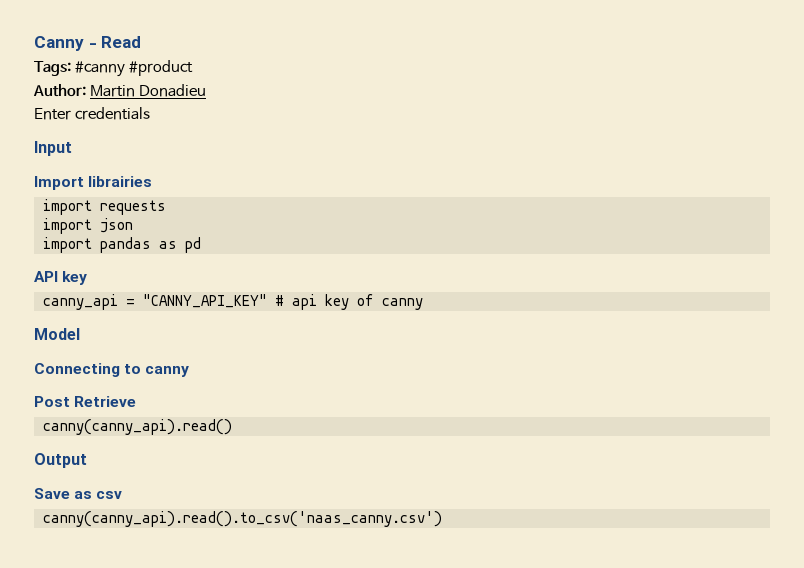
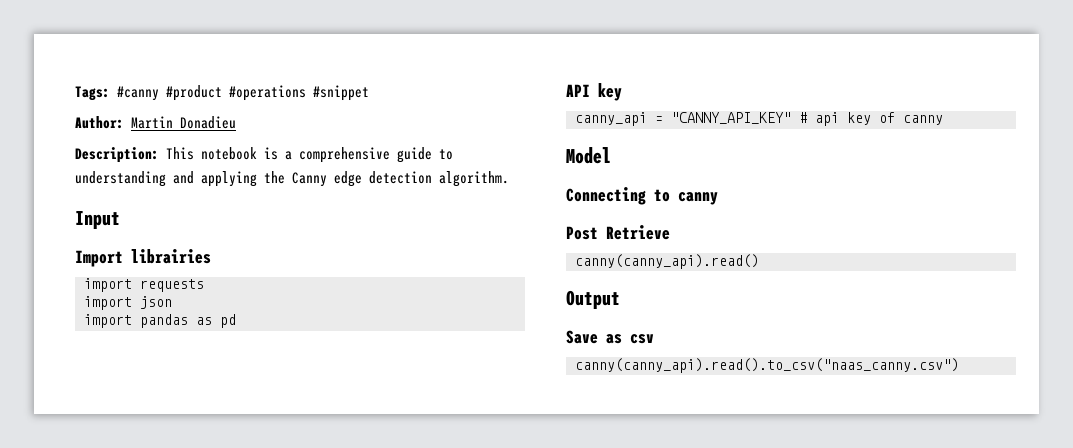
- Canny - Read
- Tags: #canny #product
+ Tags: #canny #product #operations #snippet
- Enter credentials
+ Description: This notebook is a comprehensive guide to understanding and applying the Canny edge detection algorithm.
- canny(canny_api).read().to_csv('naas_canny.csv')
+ canny(canny_api).read().to_csv("naas_canny.csv")

